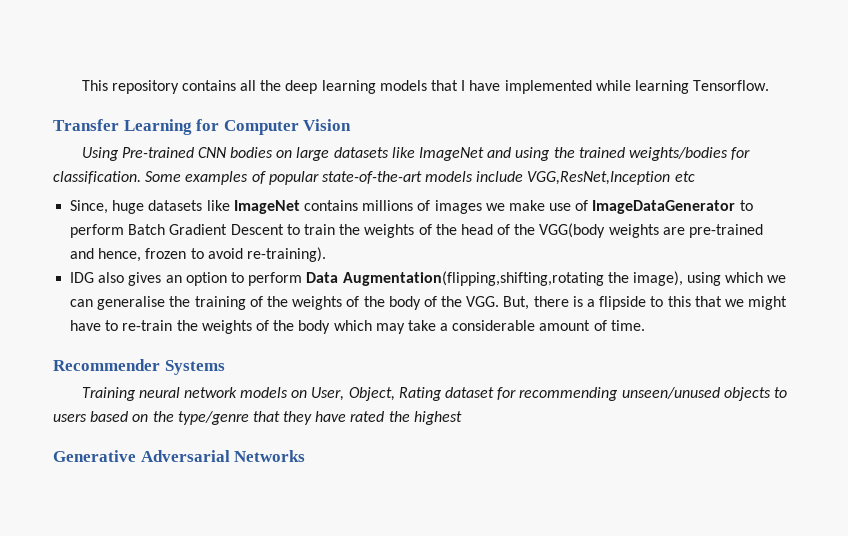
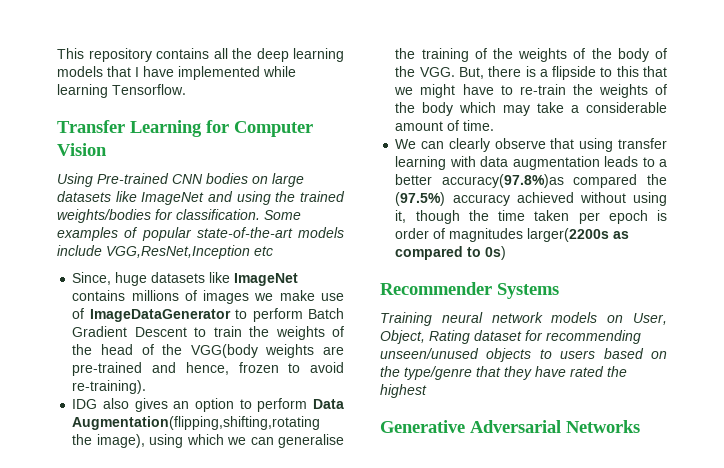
+ We can clearly observe that using transfer learning with data augmentation leads to a better accuracy(97.8%)as compared the (97.5%) accuracy achieved without using it, though the time taken per epoch is order of magnitudes larger(2200s as compared to 0s)

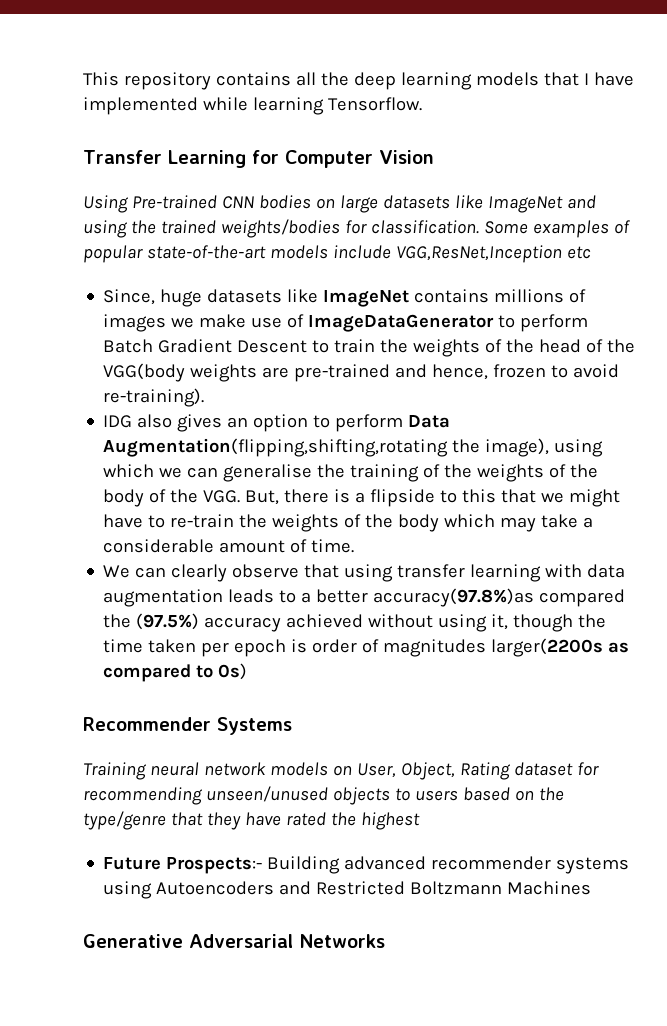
+ Future Prospects:- Building advanced recommender systems using Autoencoders and Restricted Boltzmann Machines

